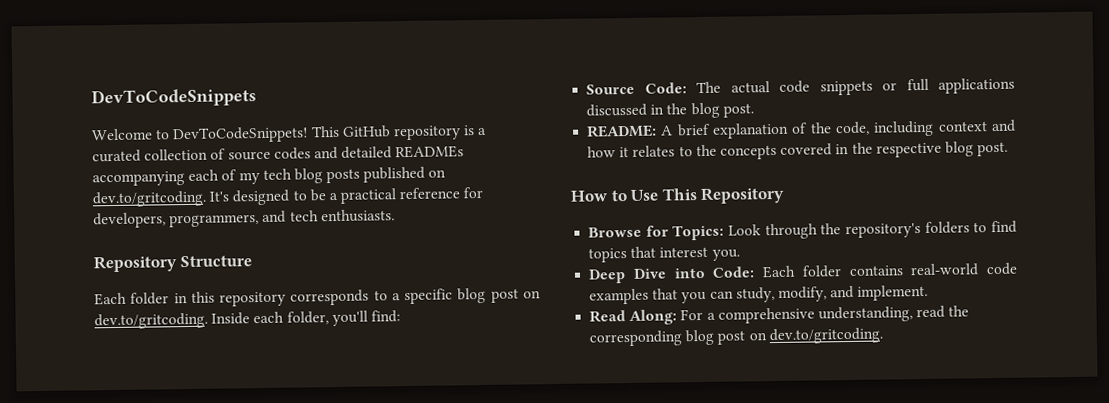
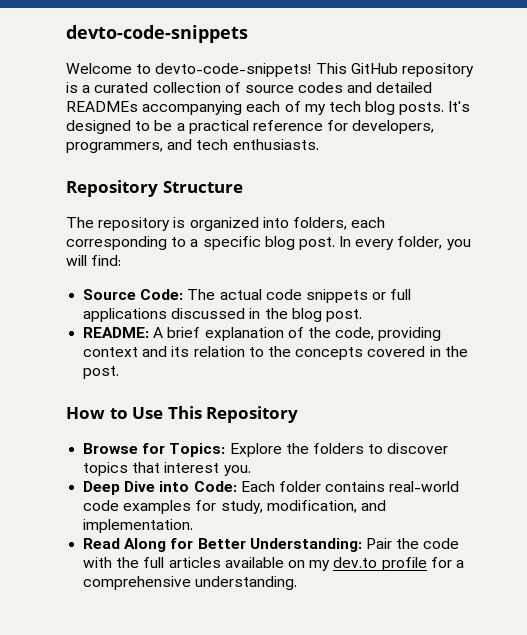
- DevToCodeSnippets
+ devto-code-snippets
- Welcome to DevToCodeSnippets!
+ Welcome to devto-code-snippets!
- This GitHub repository is a curated collection of source codes and detailed READMEs accompanying each of my tech blog posts published on dev.to/gritcoding. It's designed to be a practical reference for developers, programmers, and tech enthusiasts.
+ This GitHub repository is a curated collection of source codes and detailed READMEs accompanying each of my tech blog posts. It's designed to be a practical reference for developers, programmers, and tech enthusiasts.
- Each folder in this repository corresponds to a specific blog post on dev.to/gritcoding. Inside each folder, you'll find:
+ The repository is organized into folders, each corresponding to a specific blog post. In every folder, you will find:
- README: A brief explanation of the code, including context and how it relates to the concepts covered in the respective blog post.
+ README: A brief explanation of the code, providing context and its relation to the concepts covered in the post.
- Browse for Topics: Look through the repository's folders to find topics that interest you.
+ Browse for Topics: Explore the folders to discover topics that interest you.
- Deep Dive into Code: Each folder contains real-world code examples that you can study, modify, and implement.
- Read Along: For a comprehensive understanding, read the corresponding blog post on dev.to/gritcoding.
+ Deep Dive into Code: Each folder contains real-world code examples for study, modification, and implementation.
+ Read Along for Better Understanding: Pair the code with the full articles available on my dev.to profile for a comprehensive understanding.

